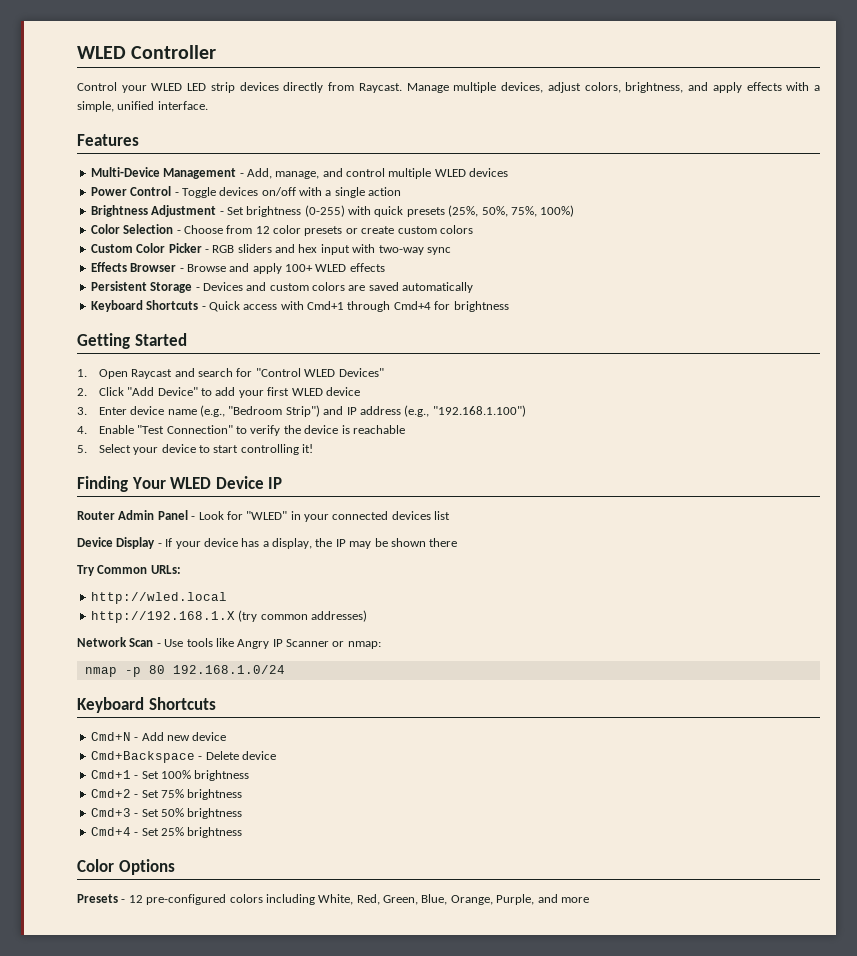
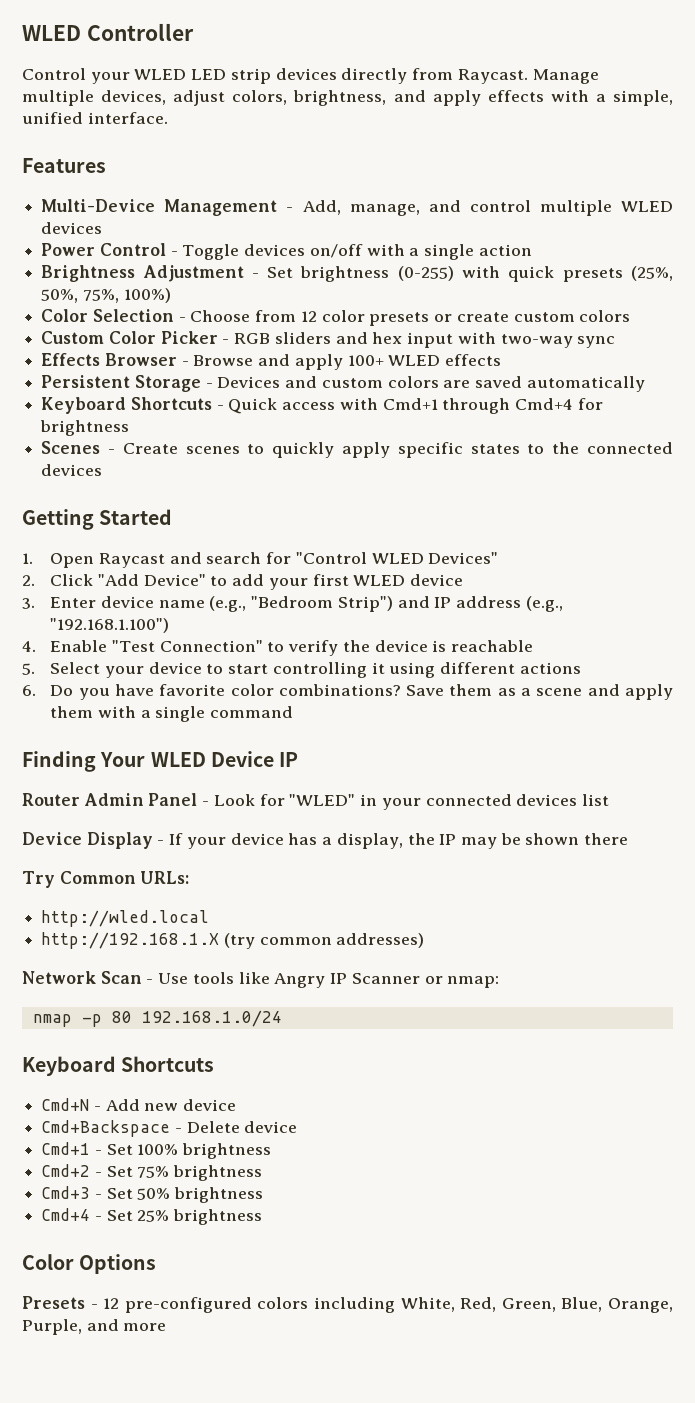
+ Scenes - Create scenes to quickly apply specific states to the connected devices
- 5. Select your device to start controlling it!
+ 5. Select your device to start controlling it using different actions
+ 6. Do you have favorite color combinations? Save them as a scene and apply them with a single command

